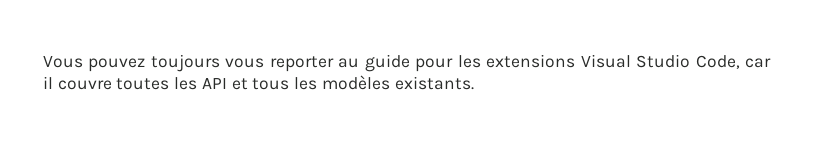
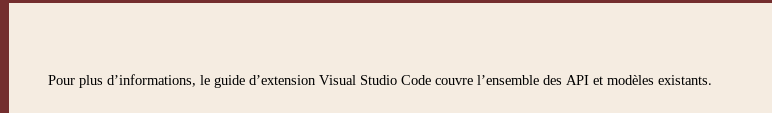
- Vous pouvez toujours vous reporter au guide pour les extensions Visual Studio Code, car il couvre toutes les API et tous les modèles existants.
+ Pour plus d’informations, le guide d’extension Visual Studio Code couvre l’ensemble des API et modèles existants.

